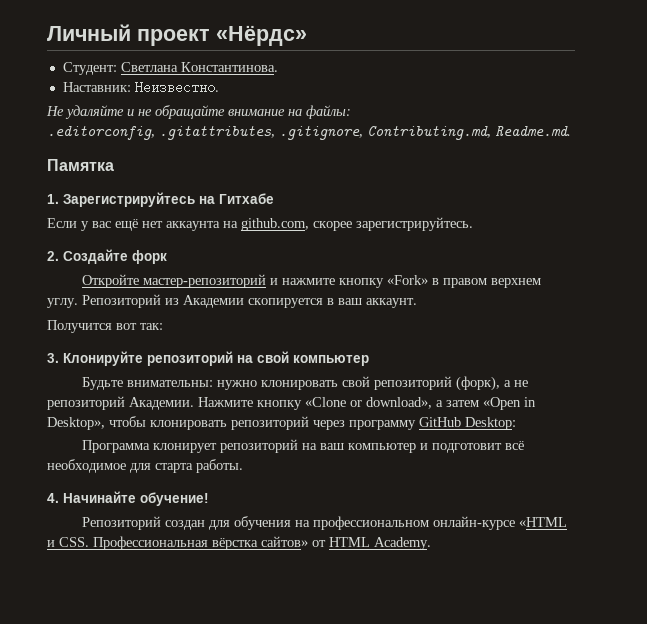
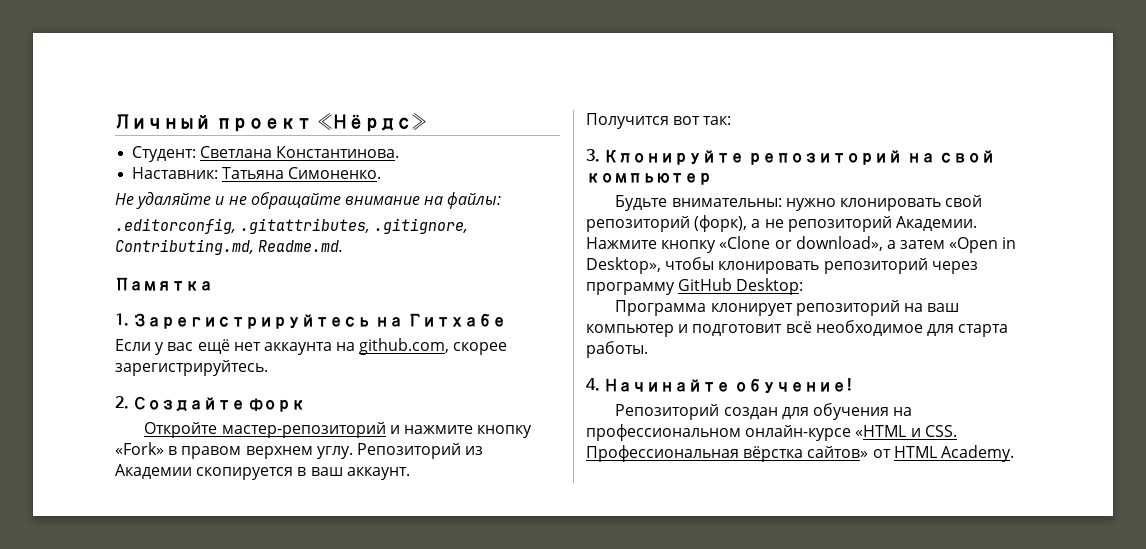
- Наставник: Неизвестно.
+ Наставник: Татьяна Симоненко.

